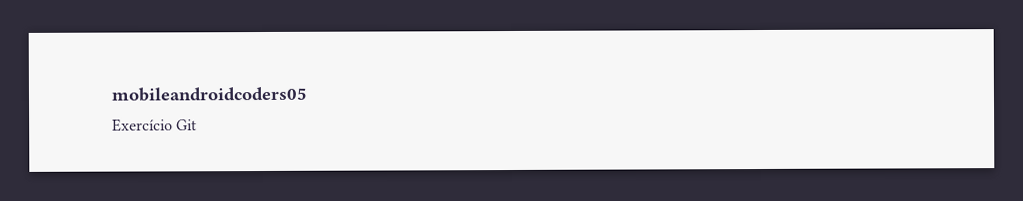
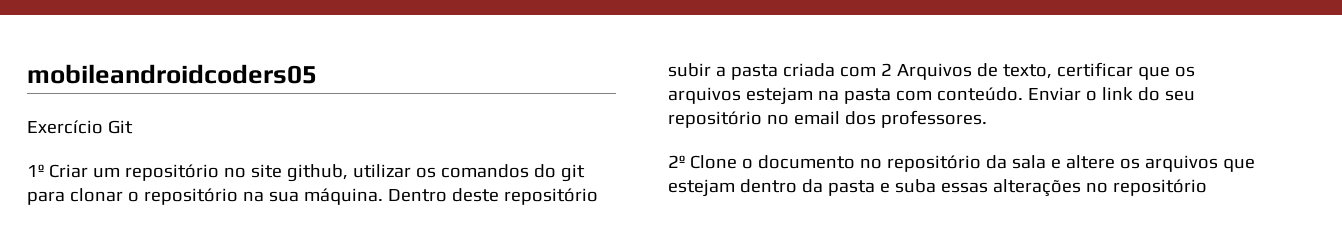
+ 1º Criar um repositório no site github, utilizar os comandos do git para clonar o repositório na sua máquina. Dentro deste repositório subir a pasta criada com 2 Arquivos de texto, certificar que os arquivos estejam na pasta com conteúdo. Enviar o link do seu repositório no email dos professores.
+ 2º Clone o documento no repositório da sala e altere os arquivos que estejam dentro da pasta e suba essas alterações no repositório

